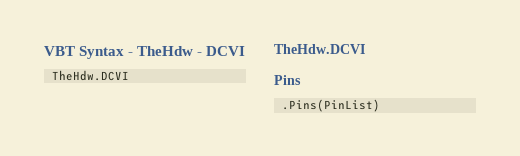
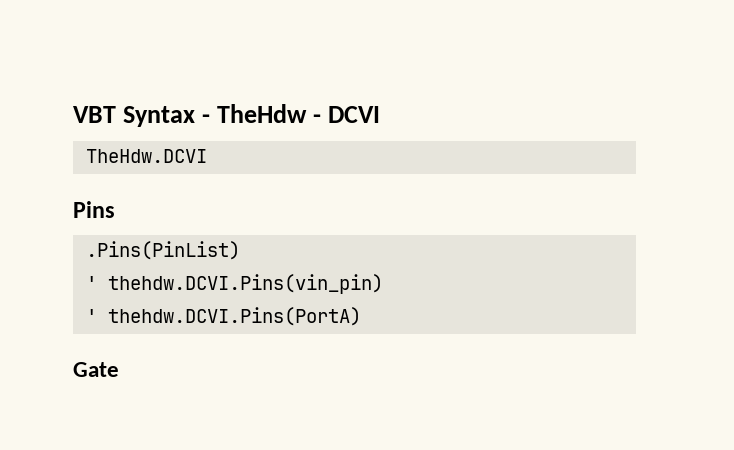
  VBT Syntax - TheHdw - DCVI
- TheHdw.DCVI
+ ' thehdw.DCVI.Pins(vin_pin)
+ ' thehdw.DCVI.Pins(PortA)
+ Gate

